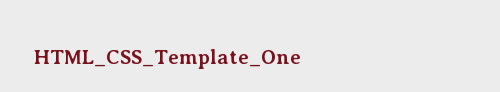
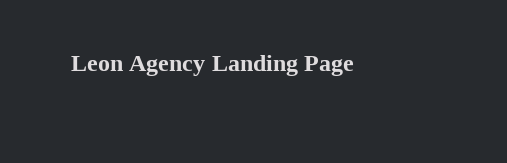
- HTML_CSS_Template_One
+ Leon Agency Landing Page

